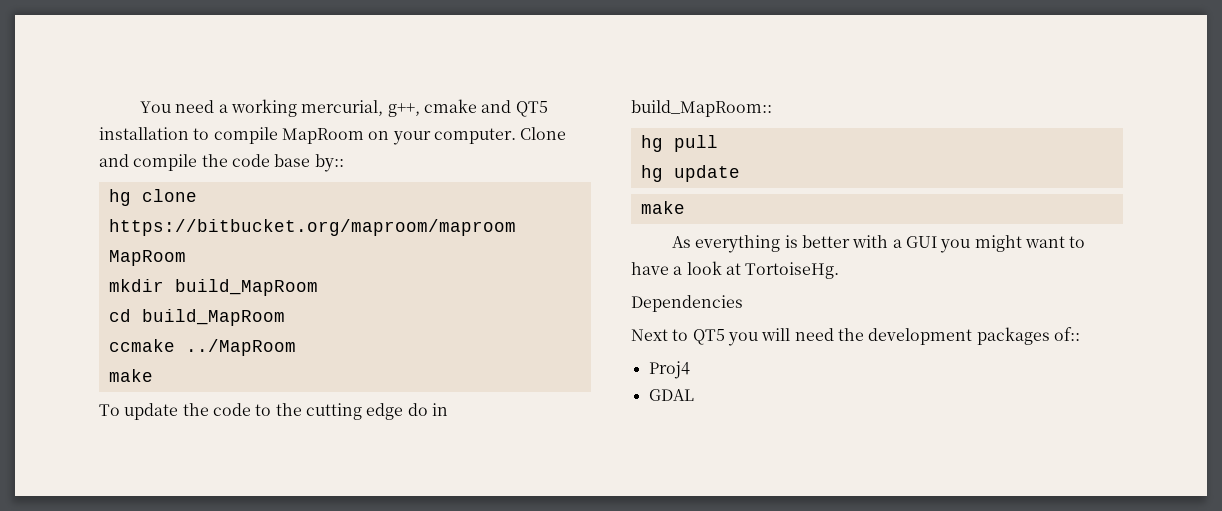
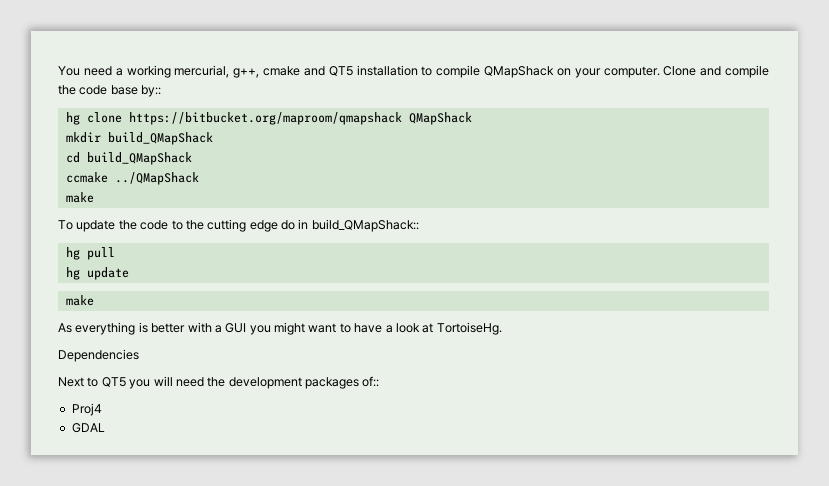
- You need a working mercurial, g++, cmake and QT5 installation to compile MapRoom on your computer.
+ You need a working mercurial, g++, cmake and QT5 installation to compile QMapShack on your computer.
- hg clone https://bitbucket.org/maproom/maproom MapRoom
+ hg clone https://bitbucket.org/maproom/qmapshack QMapShack
- mkdir build_MapRoom
+ mkdir build_QMapShack
- cd build_MapRoom
+ cd build_QMapShack
- ccmake ../MapRoom
+ ccmake ../QMapShack
- To update the code to the cutting edge do in build_MapRoom::
+ To update the code to the cutting edge do in build_QMapShack::

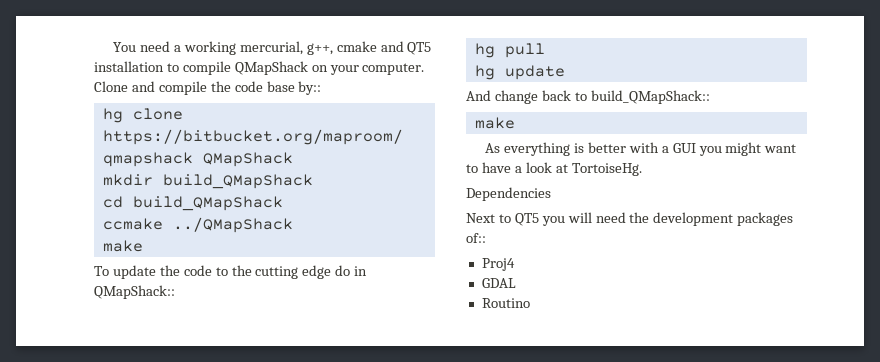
- To update the code to the cutting edge do in build_QMapShack::
+ To update the code to the cutting edge do in QMapShack::
+ And change back to build_QMapShack::
+ Routino

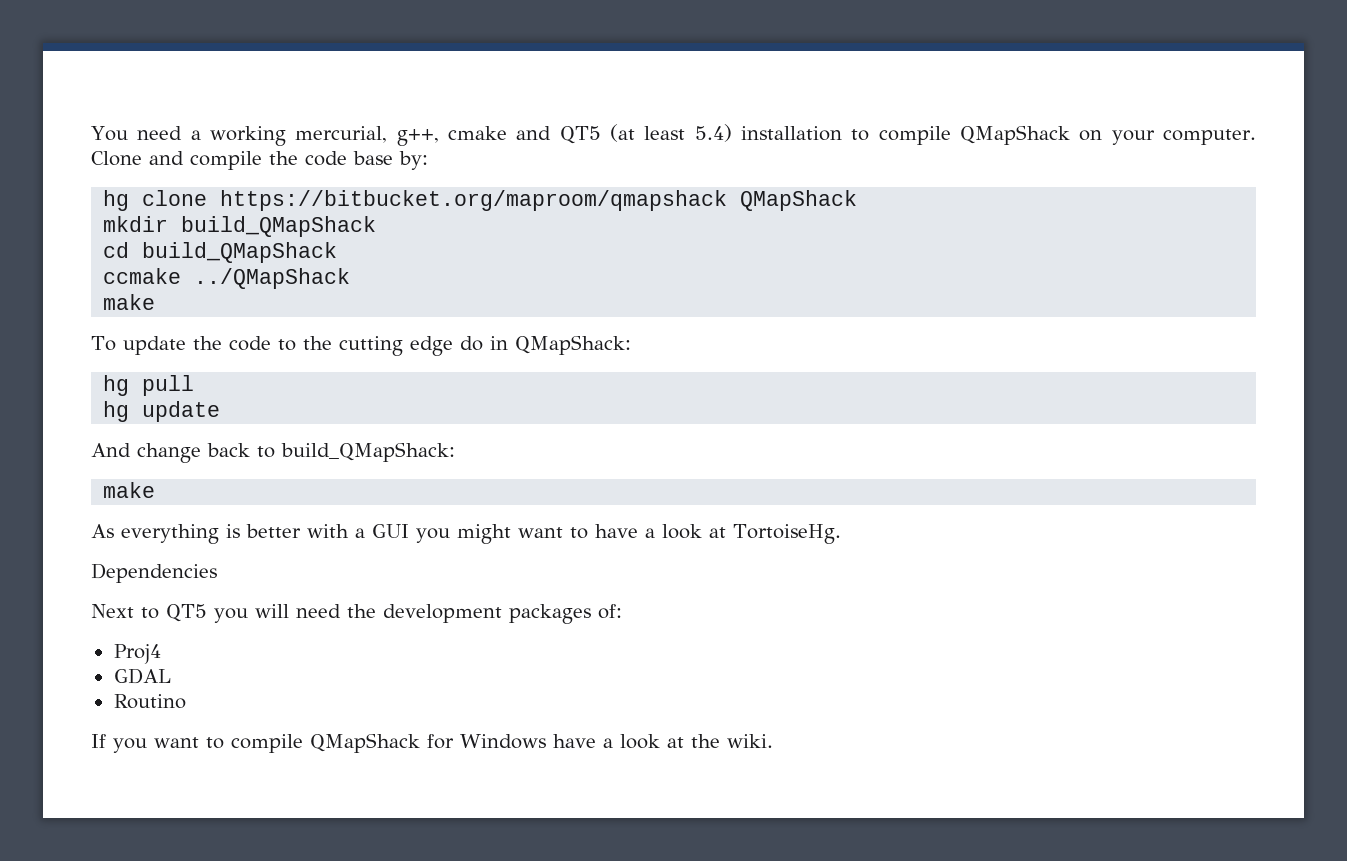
- You need a working mercurial, g++, cmake and QT5 installation to compile QMapShack on your computer.
+ You need a working mercurial, g++, cmake and QT5 (at least 5.4) installation to compile QMapShack on your computer.
- Clone and compile the code base by::
+ Clone and compile the code base by:
- To update the code to the cutting edge do in QMapShack::
+ To update the code to the cutting edge do in QMapShack:
- And change back to build_QMapShack::
+ And change back to build_QMapShack:
- Next to QT5 you will need the development packages of::
+ Next to QT5 you will need the development packages of:
+ If you want to compile QMapShack for Windows have a look at the wiki.

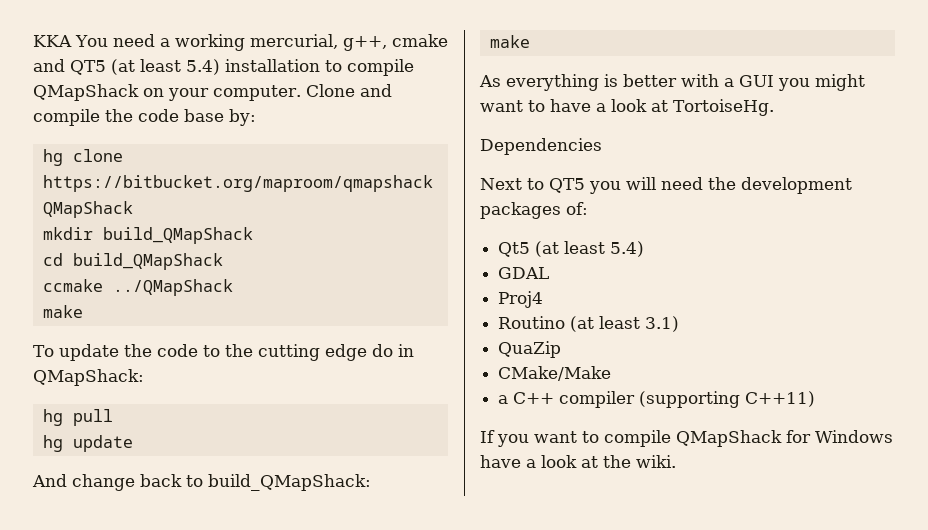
- You need a working mercurial, g++, cmake and QT5 (at least 5.4) installation to compile QMapShack on your computer.
+ KKA You need a working mercurial, g++, cmake and QT5 (at least 5.4) installation to compile QMapShack on your computer.
- Proj4
+ Qt5 (at least 5.4)
+ Proj4
- Routino
+ Routino (at least 3.1)
+ QuaZip
+ CMake/Make
+ a C++ compiler (supporting C++11)

